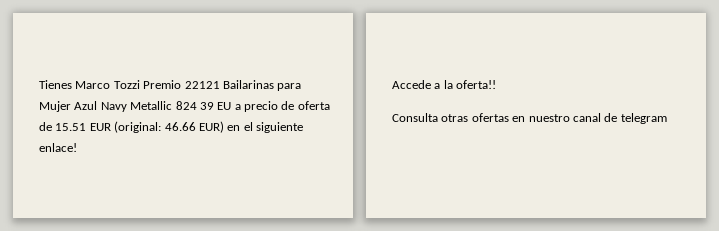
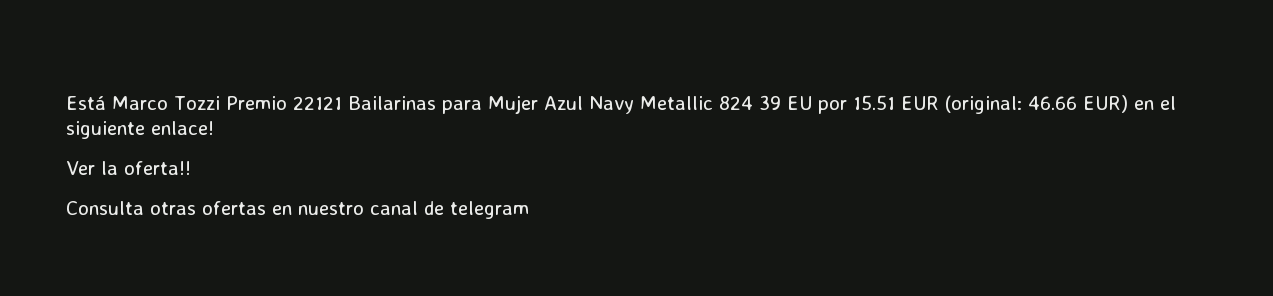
- Tienes Marco Tozzi Premio 22121 Bailarinas para Mujer Azul Navy Metallic 824 39 EU a precio de oferta de 15.51 EUR (original: 46.66 EUR) en el siguiente enlace!
+ Está Marco Tozzi Premio 22121 Bailarinas para Mujer Azul Navy Metallic 824 39 EU por 15.51 EUR (original: 46.66 EUR) en el siguiente enlace!
- Accede a la oferta!!
+ Ver la oferta!!

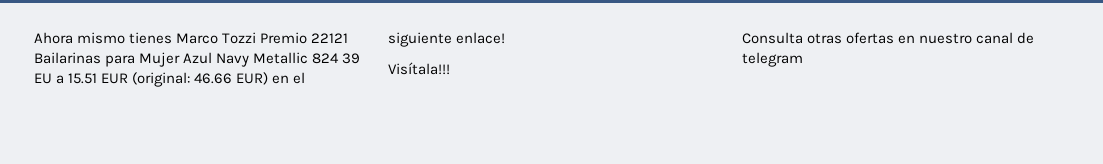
- Está Marco Tozzi Premio 22121 Bailarinas para Mujer Azul Navy Metallic 824 39 EU por 15.51 EUR (original: 46.66 EUR) en el siguiente enlace!
+ Ahora mismo tienes Marco Tozzi Premio 22121 Bailarinas para Mujer Azul Navy Metallic 824 39 EU a 15.51 EUR (original: 46.66 EUR) en el siguiente enlace!
- Ver la oferta!!
+ Visítala!!!

